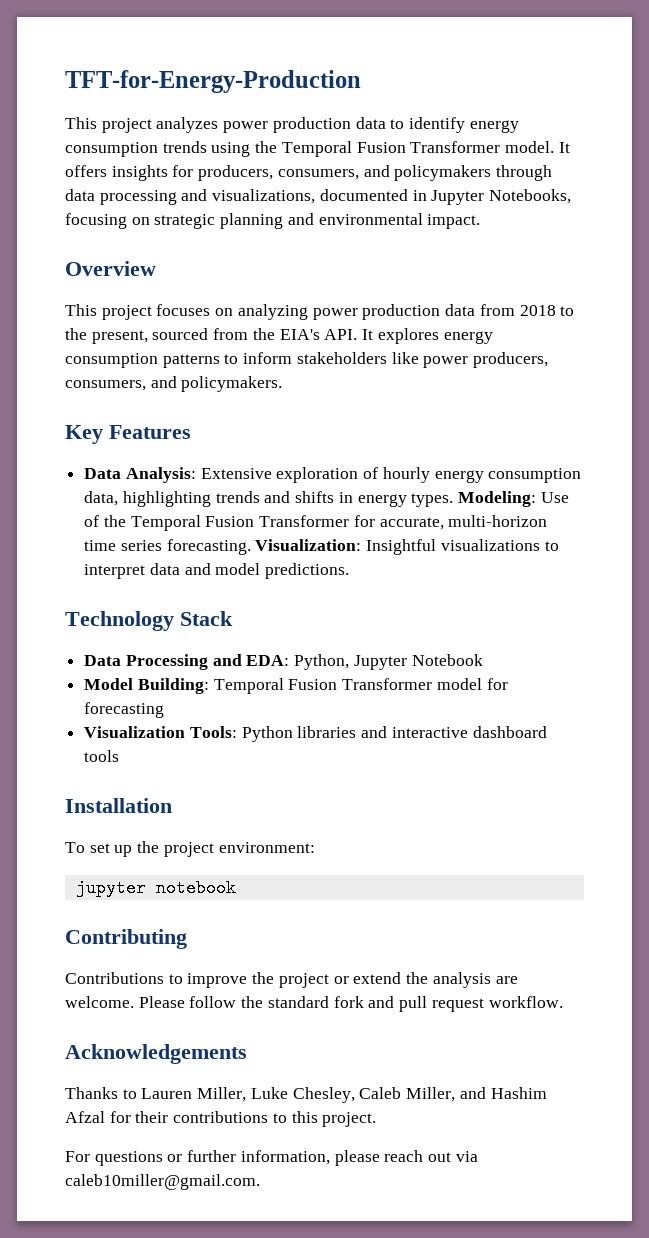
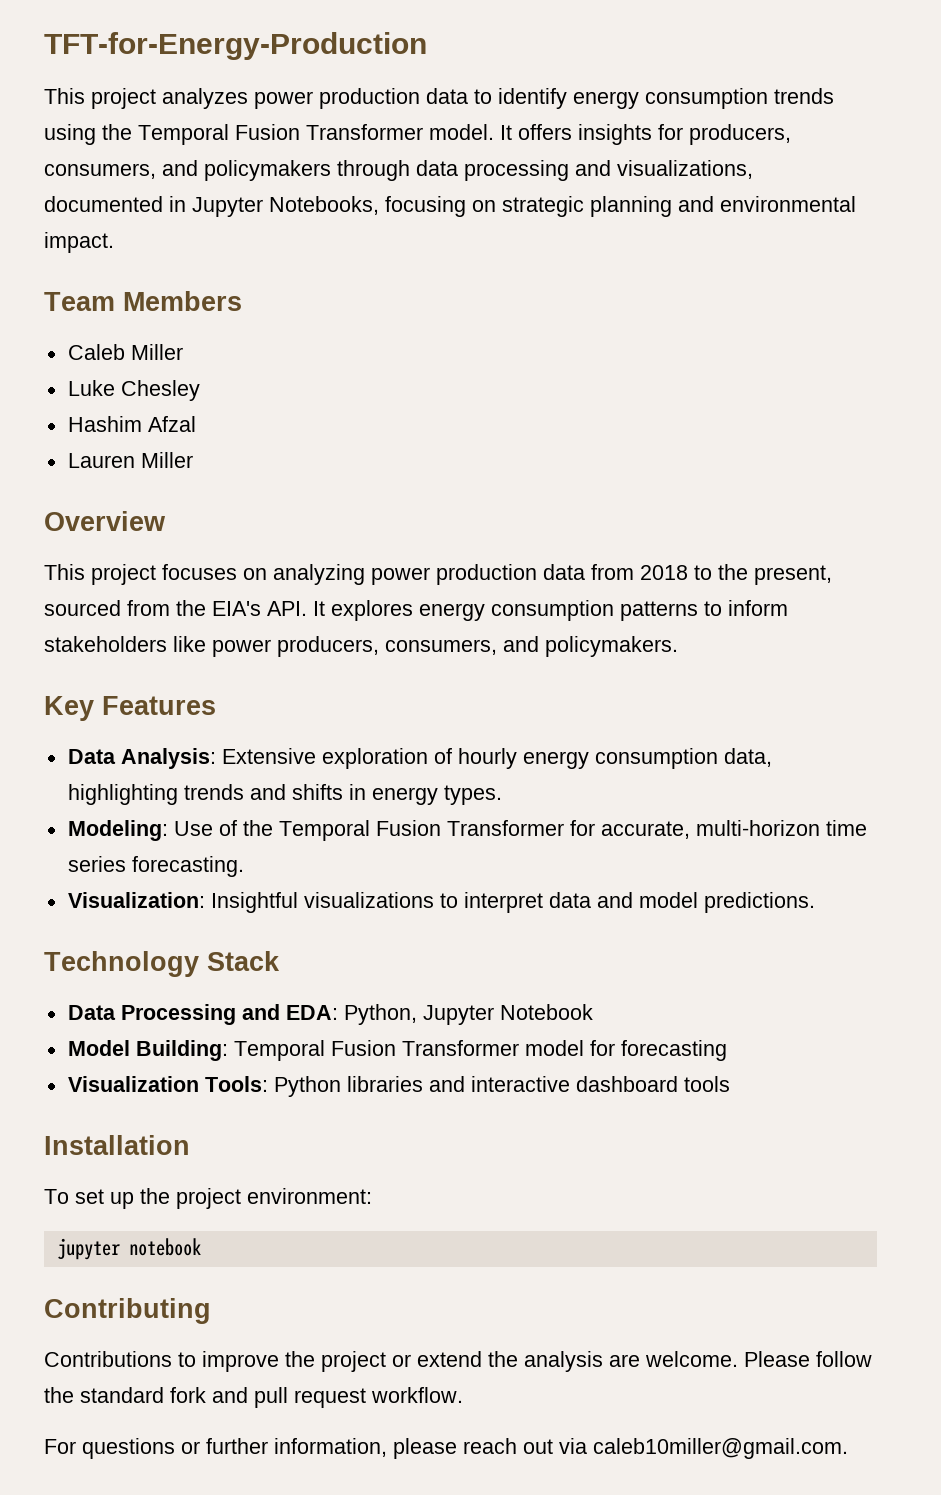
+ Team Members
+ Caleb Miller
+ Luke Chesley
+ Hashim Afzal
+ Lauren Miller
- Data Analysis: Extensive exploration of hourly energy consumption data, highlighting trends and shifts in energy types. Modeling: Use of the Temporal Fusion Transformer for accurate, multi-horizon time series forecasting. Visualization: Insightful visualizations to interpret data and model predictions.
+ Data Analysis: Extensive exploration of hourly energy consumption data, highlighting trends and shifts in energy types.
+ Modeling: Use of the Temporal Fusion Transformer for accurate, multi-horizon time series forecasting.
+ Visualization: Insightful visualizations to interpret data and model predictions.
- Acknowledgements
- Thanks to Lauren Miller, Luke Chesley, Caleb Miller, and Hashim Afzal for their contributions to this project.

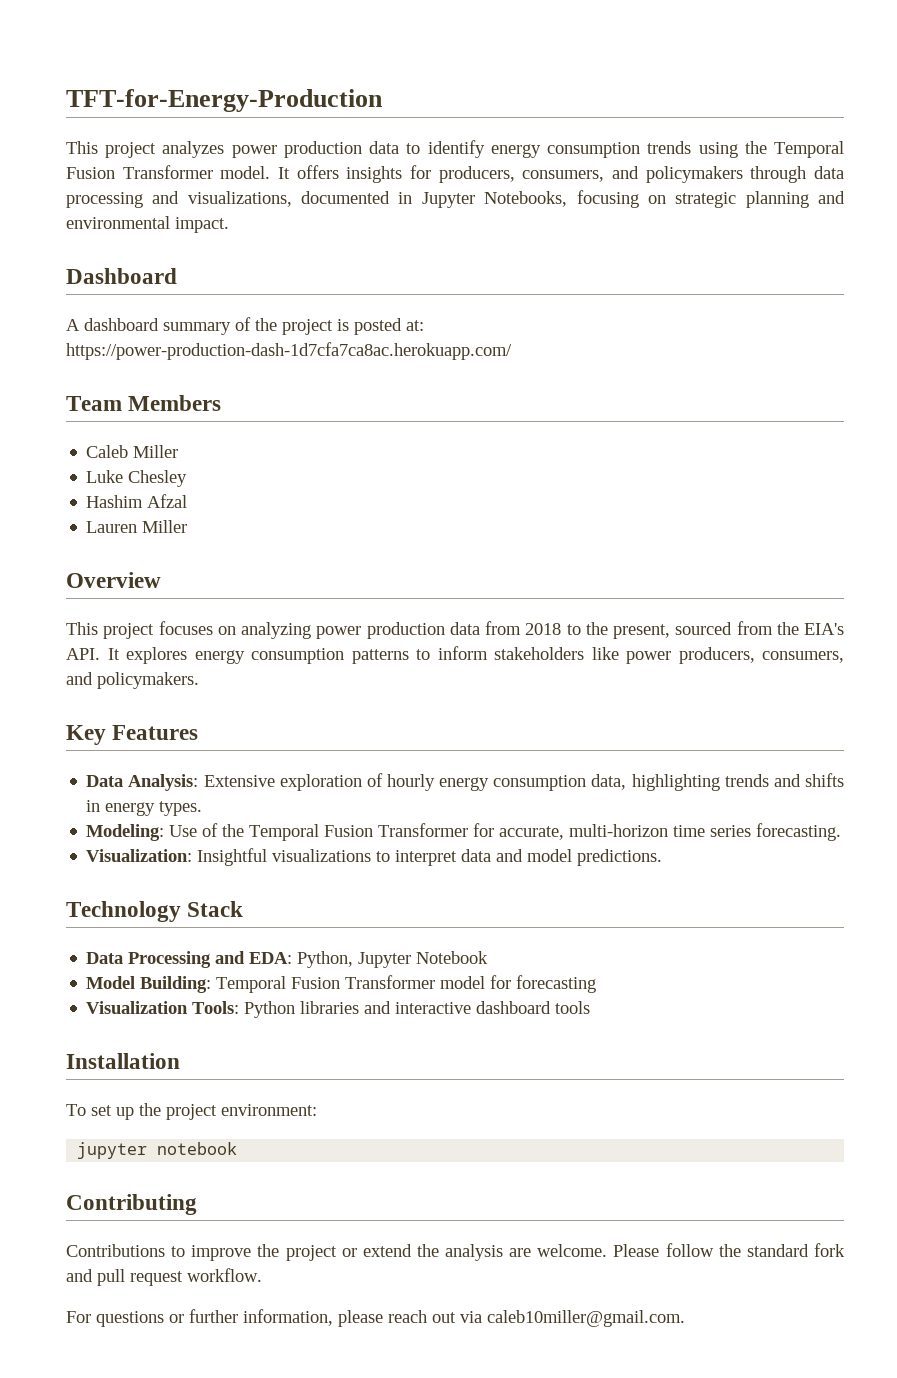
+ Dashboard
+ A dashboard summary of the project is posted at: https://power-production-dash-1d7cfa7ca8ac.herokuapp.com/

